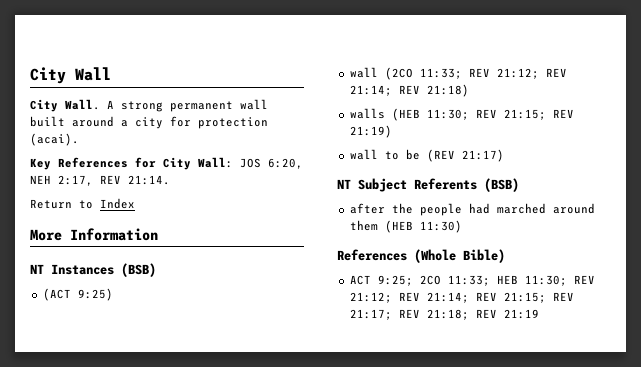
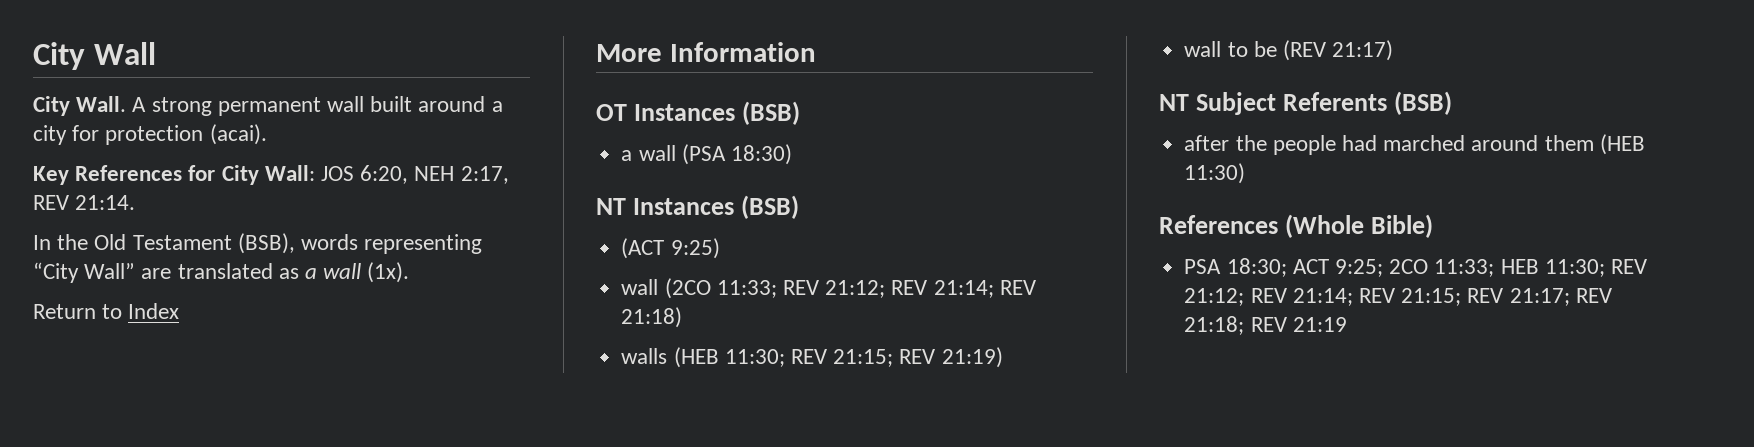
+ In the Old Testament (BSB), words representing “City Wall” are translated as a wall (1x).
+ OT Instances (BSB)
+ a wall (PSA 18:30)
- ACT 9:25; 2CO 11:33; HEB 11:30; REV 21:12; REV 21:14; REV 21:15; REV 21:17; REV 21:18; REV 21:19
+ PSA 18:30; ACT 9:25; 2CO 11:33; HEB 11:30; REV 21:12; REV 21:14; REV 21:15; REV 21:17; REV 21:18; REV 21:19

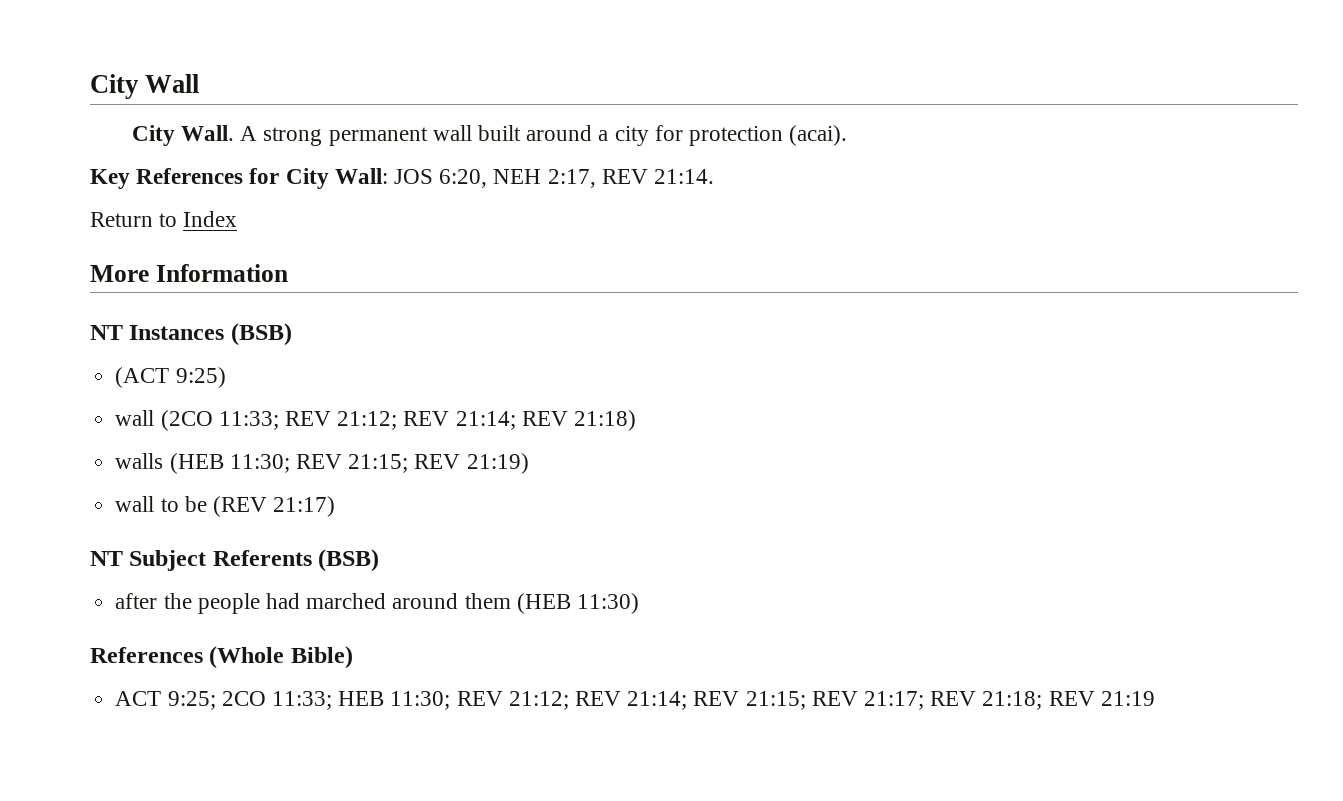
- In the Old Testament (BSB), words representing “City Wall” are translated as a wall (1x).
- OT Instances (BSB)
- a wall (PSA 18:30)
- PSA 18:30; ACT 9:25; 2CO 11:33; HEB 11:30; REV 21:12; REV 21:14; REV 21:15; REV 21:17; REV 21:18; REV 21:19
+ ACT 9:25; 2CO 11:33; HEB 11:30; REV 21:12; REV 21:14; REV 21:15; REV 21:17; REV 21:18; REV 21:19

